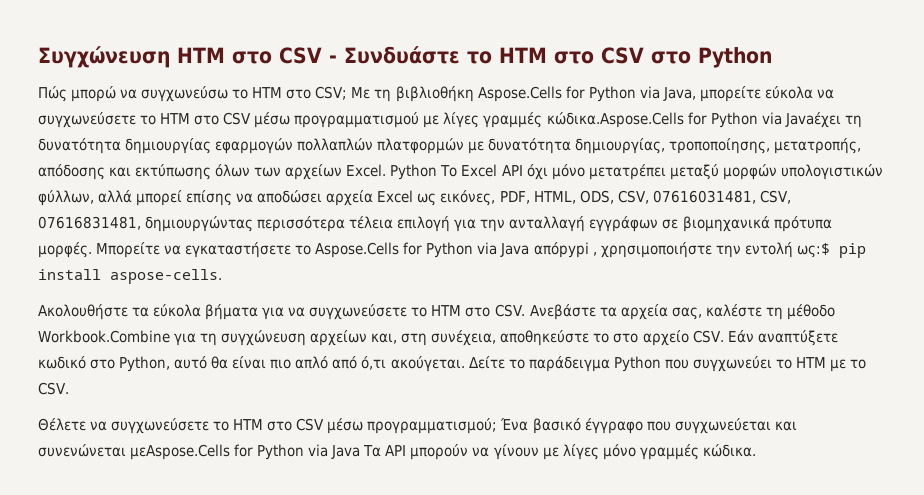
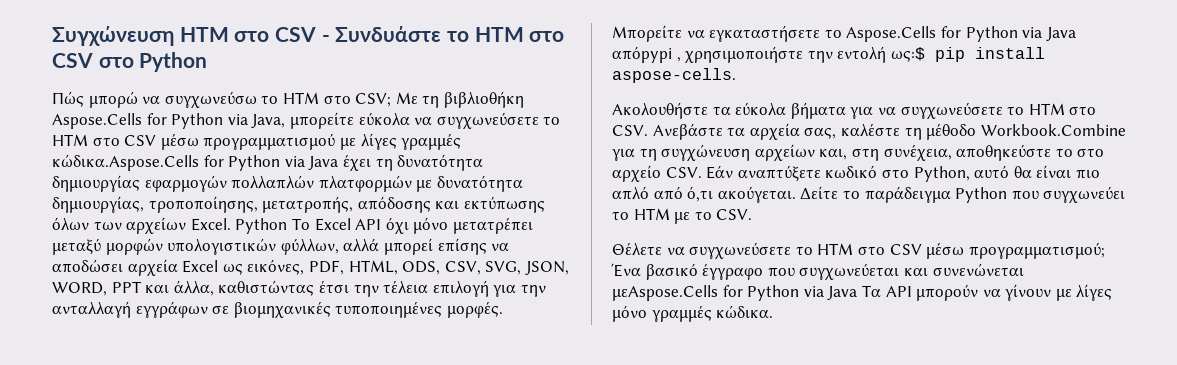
- Πώς μπορώ να συγχωνεύσω το HTM στο CSV; Με τη βιβλιοθήκη Aspose.Cells for Python via Java, μπορείτε εύκολα να συγχωνεύσετε το HTM στο CSV μέσω προγραμματισμού με λίγες γραμμές κώδικα.Aspose.Cells for Python via Javaέχει τη δυνατότητα δημιουργίας εφαρμογών πολλαπλών πλατφορμών με δυνατότητα δημιουργίας, τροποποίησης, μετατροπής, απόδοσης και εκτύπωσης όλων των αρχείων Excel.
+ Πώς μπορώ να συγχωνεύσω το HTM στο CSV; Με τη βιβλιοθήκη Aspose.Cells for Python via Java, μπορείτε εύκολα να συγχωνεύσετε το HTM στο CSV μέσω προγραμματισμού με λίγες γραμμές κώδικα.Aspose.Cells for Python via Java έχει τη δυνατότητα δημιουργίας εφαρμογών πολλαπλών πλατφορμών με δυνατότητα δημιουργίας, τροποποίησης, μετατροπής, απόδοσης και εκτύπωσης όλων των αρχείων Excel.
- Python Το Excel API όχι μόνο μετατρέπει μεταξύ μορφών υπολογιστικών φύλλων, αλλά μπορεί επίσης να αποδώσει αρχεία Excel ως εικόνες, PDF, HTML, ODS, CSV, 07616031481, CSV, 07616831481, δημιουργώντας περισσότερα τέλεια επιλογή για την ανταλλαγή εγγράφων σε βιομηχανικά πρότυπα μορφές.
+ Python Το Excel API όχι μόνο μετατρέπει μεταξύ μορφών υπολογιστικών φύλλων, αλλά μπορεί επίσης να αποδώσει αρχεία Excel ως εικόνες, PDF, HTML, ODS, CSV, SVG, JSON, WORD, PPT και άλλα, καθιστώντας έτσι την τέλεια επιλογή για την ανταλλαγή εγγράφων σε βιομηχανικές τυποποιημένες μορφές.

